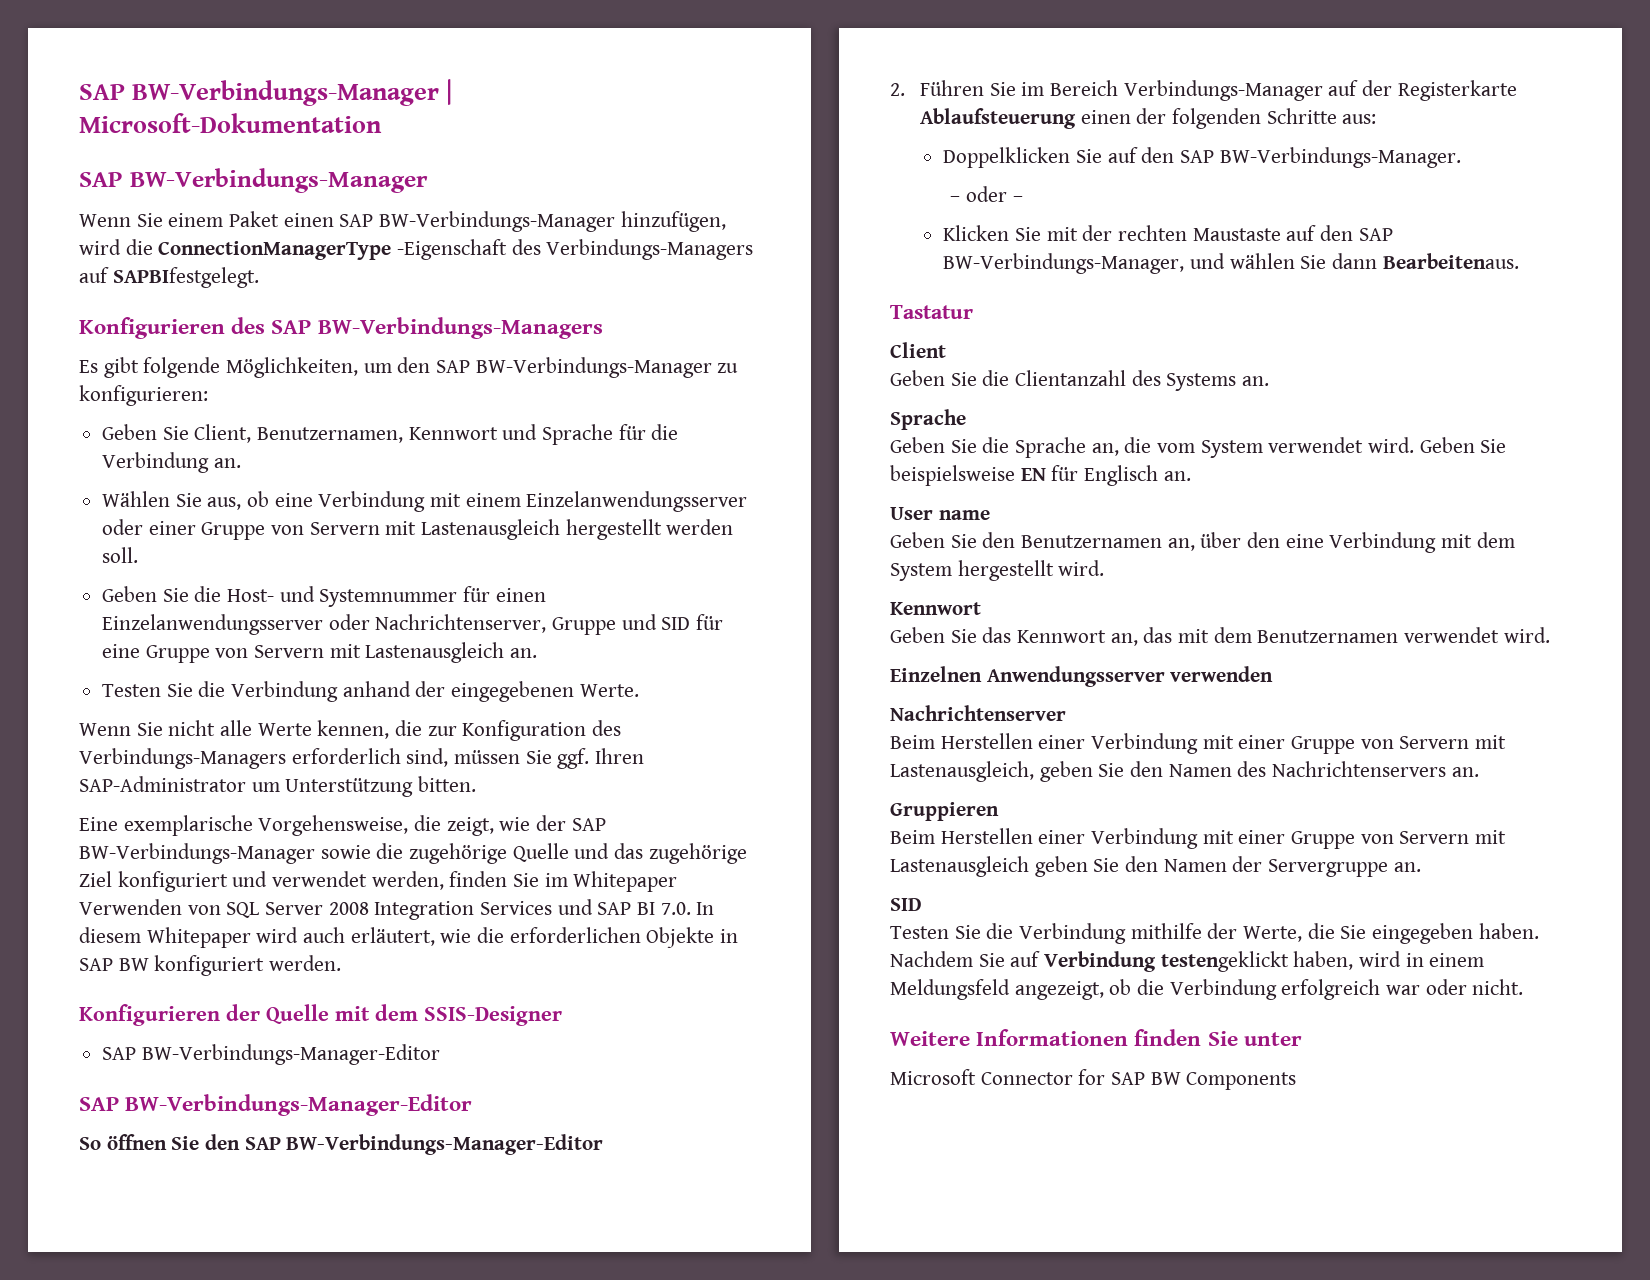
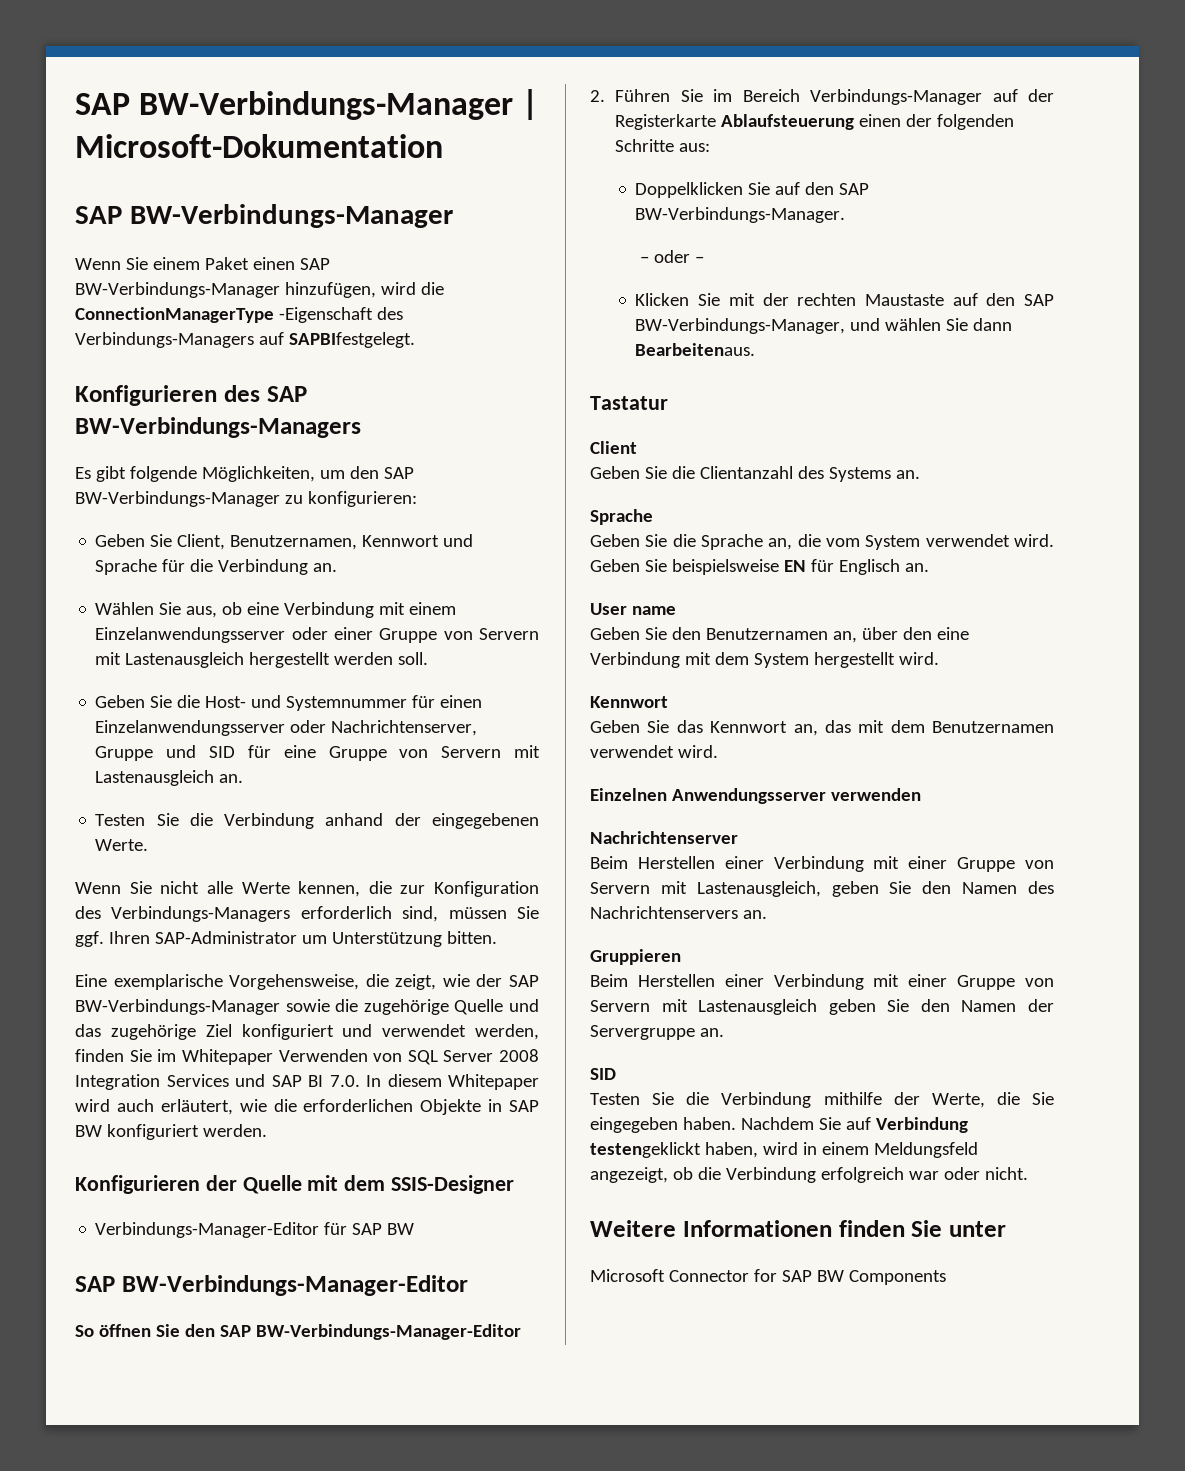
  Konfigurieren der Quelle mit dem SSIS-Designer
- SAP BW-Verbindungs-Manager-Editor
+ Verbindungs-Manager-Editor für SAP BW

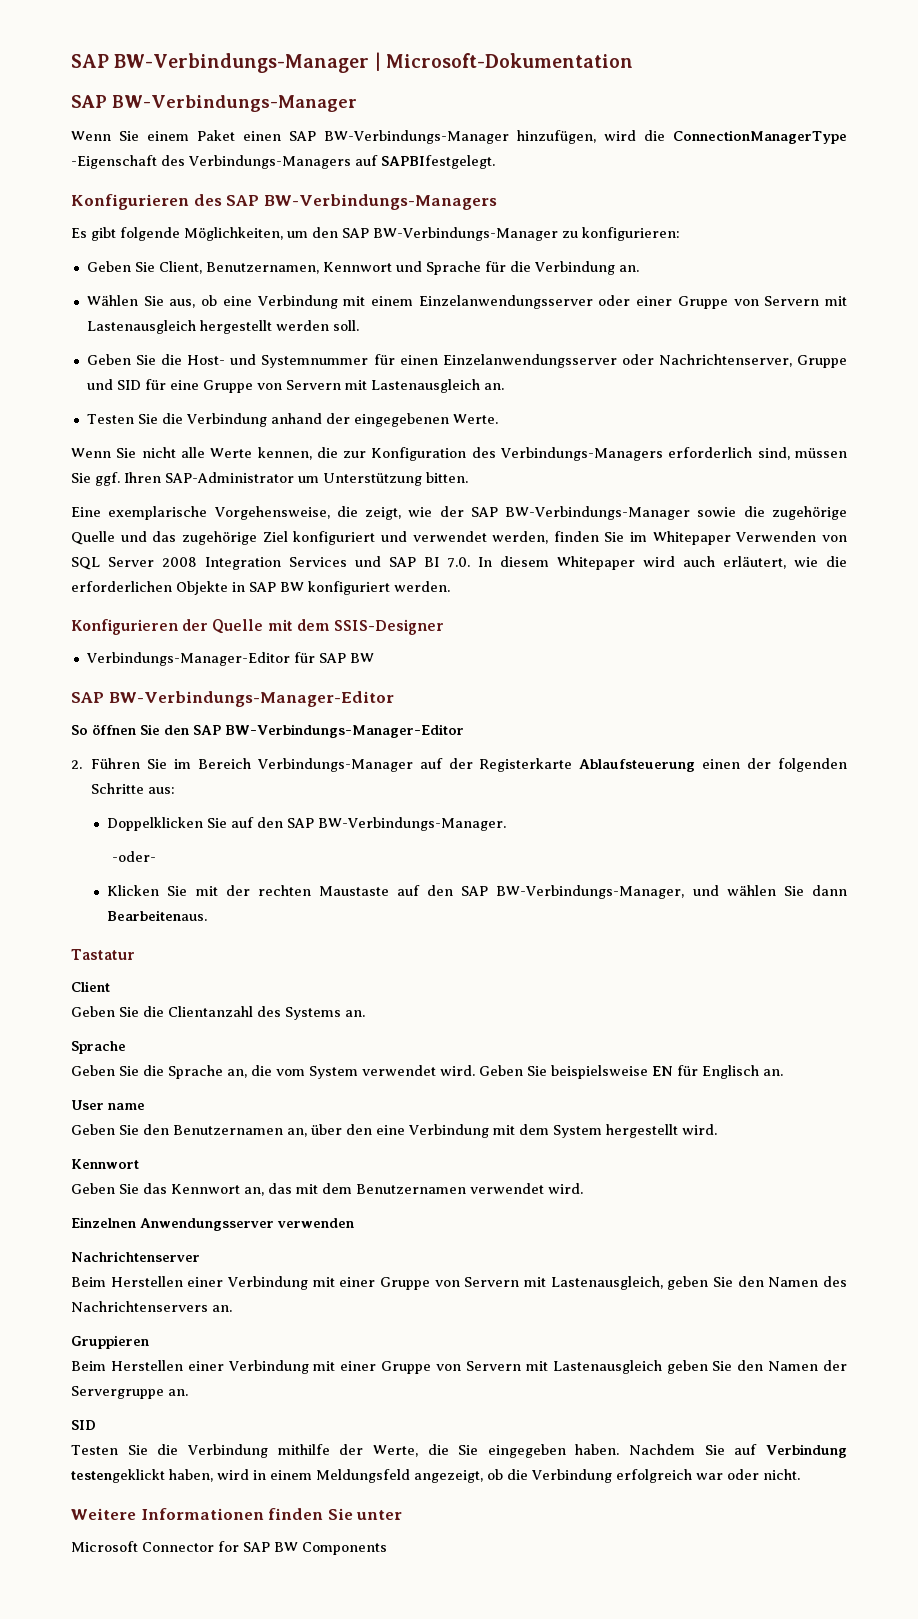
- – oder –
+ -oder-

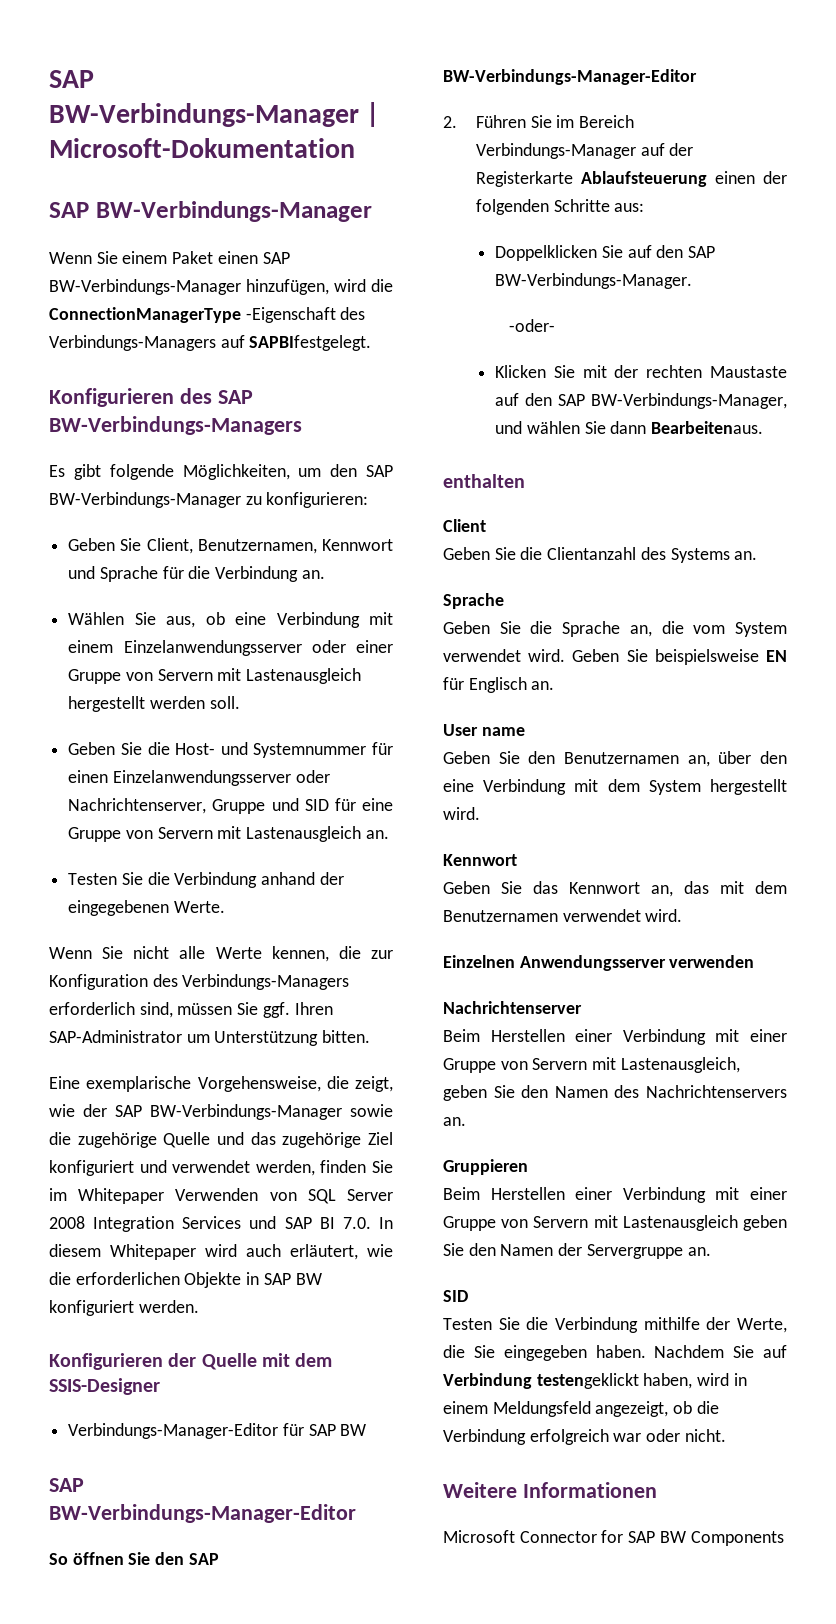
- Tastatur
+ enthalten
- Weitere Informationen finden Sie unter
+ Weitere Informationen

